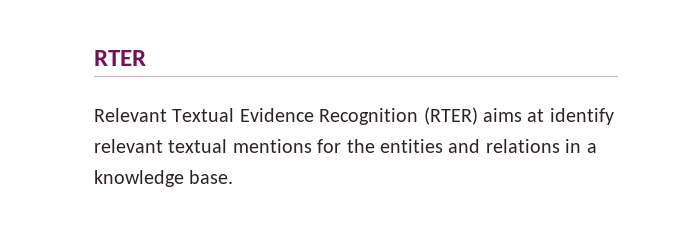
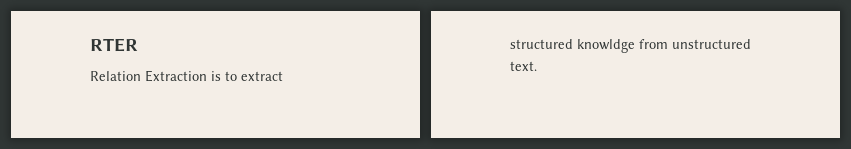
- Relevant Textual Evidence Recognition (RTER) aims at identify relevant textual mentions for the entities and relations in a knowledge base.
+ Relation Extraction is to extract structured knowldge from unstructured text.

